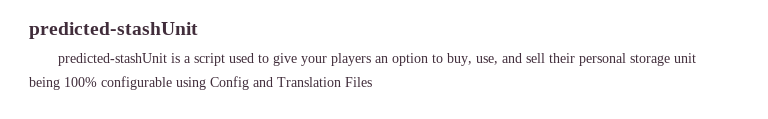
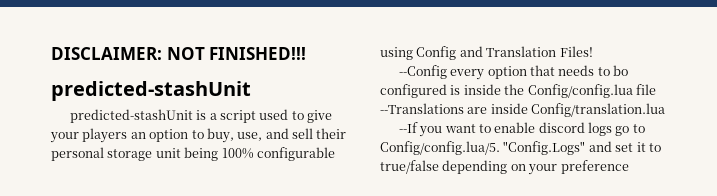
+ DISCLAIMER: NOT FINISHED!!!
- predicted-stashUnit is a script used to give your players an option to buy, use, and sell their personal storage unit being 100% configurable using Config and Translation Files
+ predicted-stashUnit is a script used to give your players an option to buy, use, and sell their personal storage unit being 100% configurable using Config and Translation Files!
+ --Config every option that needs to bo configured is inside the Config/config.lua file --Translations are inside Config/translation.lua
+ --If you want to enable discord logs go to Config/config.lua/5. "Config.Logs" and set it to true/false depending on your preference

